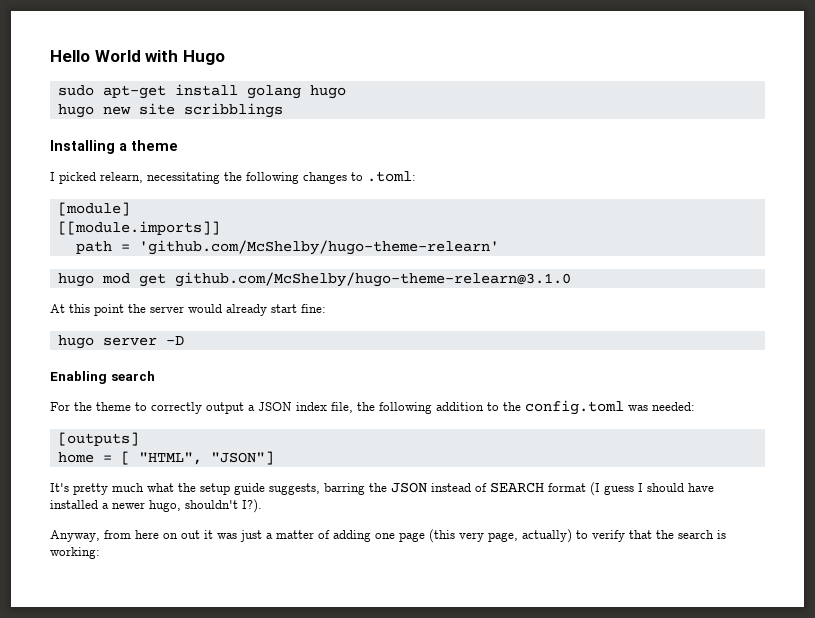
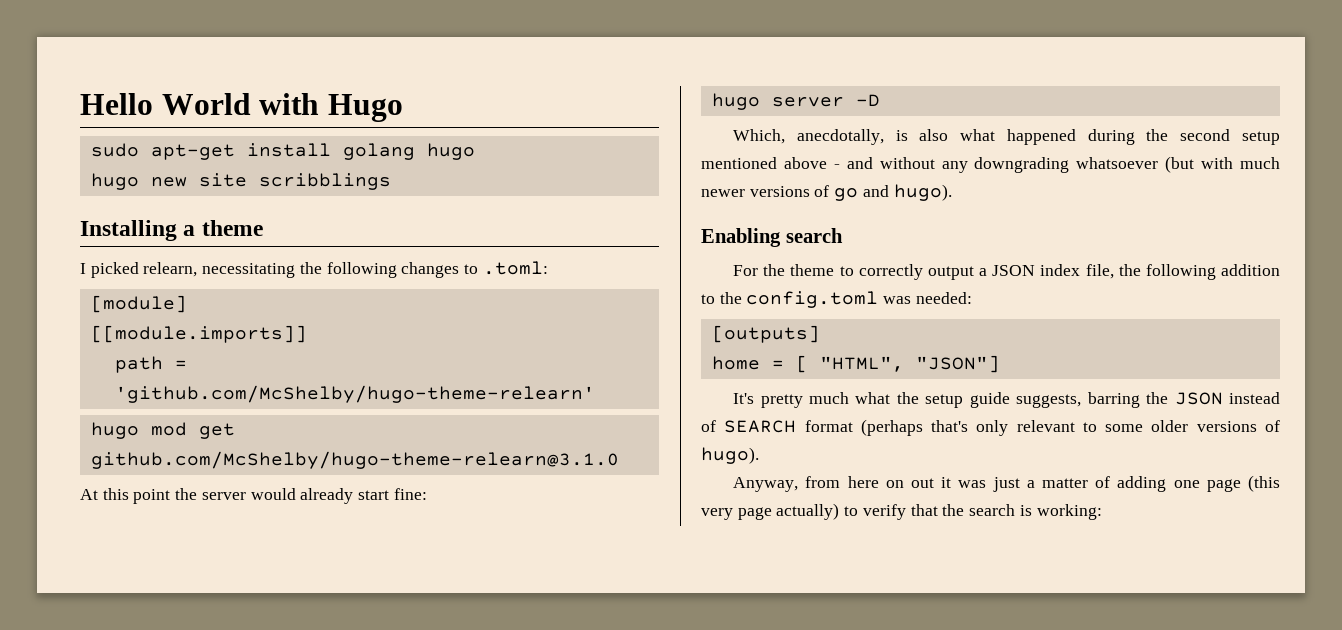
+ Which, anecdotally, is also what happened during the second setup mentioned above - and without any downgrading whatsoever (but with much newer versions of go and hugo).
- It's pretty much what the setup guide suggests, barring the JSON instead of SEARCH format (I guess I should have installed a newer hugo, shouldn't I?).
+ It's pretty much what the setup guide suggests, barring the JSON instead of SEARCH format (perhaps that's only relevant to some older versions of hugo).
- Anyway, from here on out it was just a matter of adding one page (this very page, actually) to verify that the search is working:
+ Anyway, from here on out it was just a matter of adding one page (this very page actually) to verify that the search is working:

